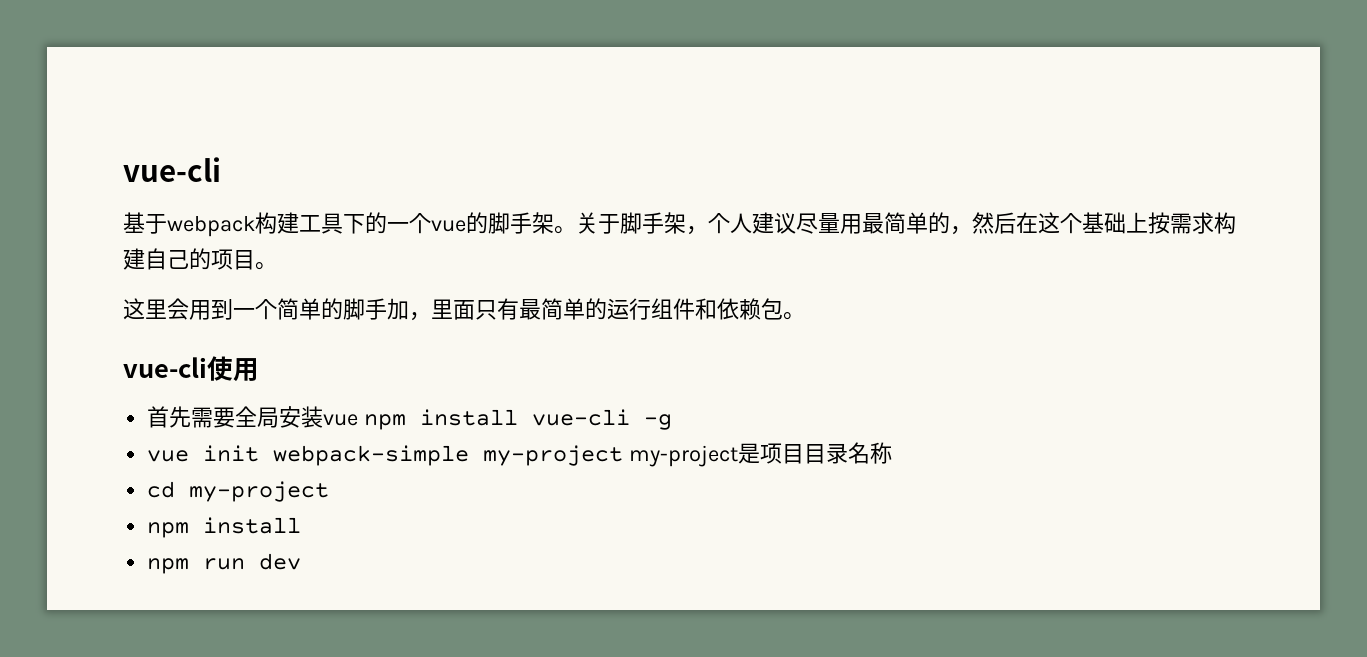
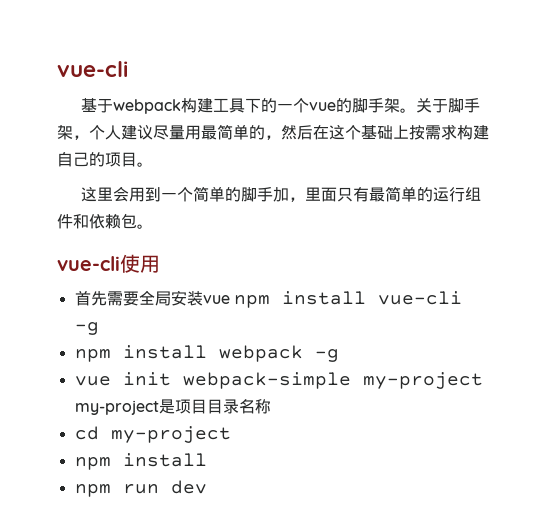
+ npm install webpack -g

